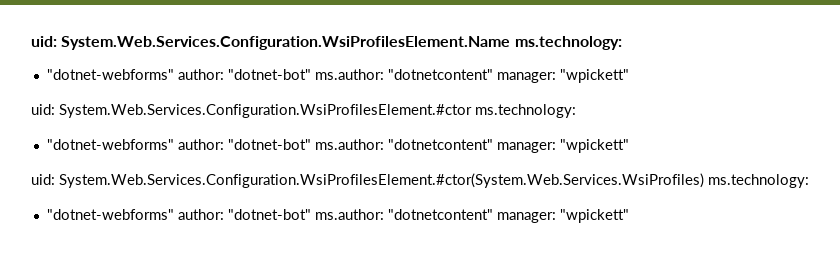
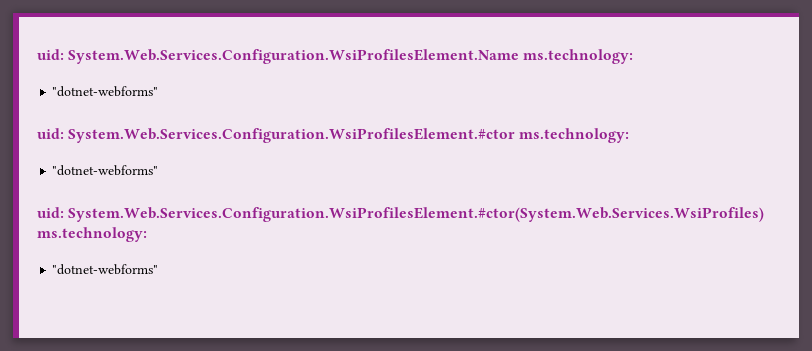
  uid: System.Web.Services.Configuration.WsiProfilesElement.Name ms.technology:
- "dotnet-webforms" author: "dotnet-bot" ms.author: "dotnetcontent" manager: "wpickett"
+ "dotnet-webforms"
  uid: System.Web.Services.Configuration.WsiProfilesElement.#ctor ms.technology:
- "dotnet-webforms" author: "dotnet-bot" ms.author: "dotnetcontent" manager: "wpickett"
+ "dotnet-webforms"
  uid: System.Web.Services.Configuration.WsiProfilesElement.#ctor(System.Web.Services.WsiProfiles) ms.technology:
- "dotnet-webforms" author: "dotnet-bot" ms.author: "dotnetcontent" manager: "wpickett"
+ "dotnet-webforms"

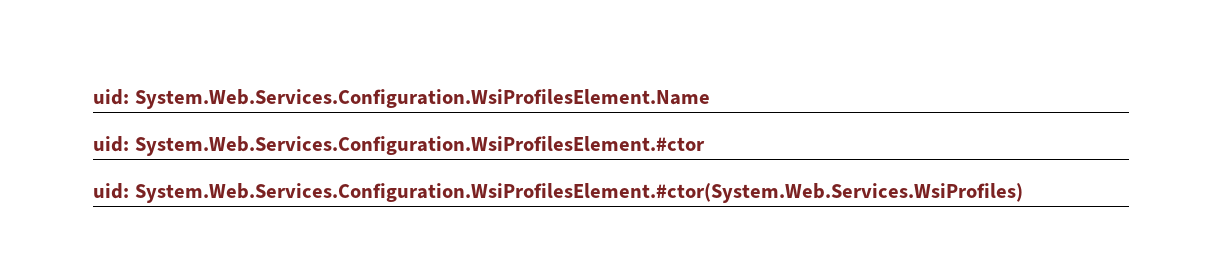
- uid: System.Web.Services.Configuration.WsiProfilesElement.Name ms.technology:
- "dotnet-webforms"
+ uid: System.Web.Services.Configuration.WsiProfilesElement.Name
- uid: System.Web.Services.Configuration.WsiProfilesElement.#ctor ms.technology:
- "dotnet-webforms"
+ uid: System.Web.Services.Configuration.WsiProfilesElement.#ctor
- uid: System.Web.Services.Configuration.WsiProfilesElement.#ctor(System.Web.Services.WsiProfiles) ms.technology:
- "dotnet-webforms"
+ uid: System.Web.Services.Configuration.WsiProfilesElement.#ctor(System.Web.Services.WsiProfiles)

